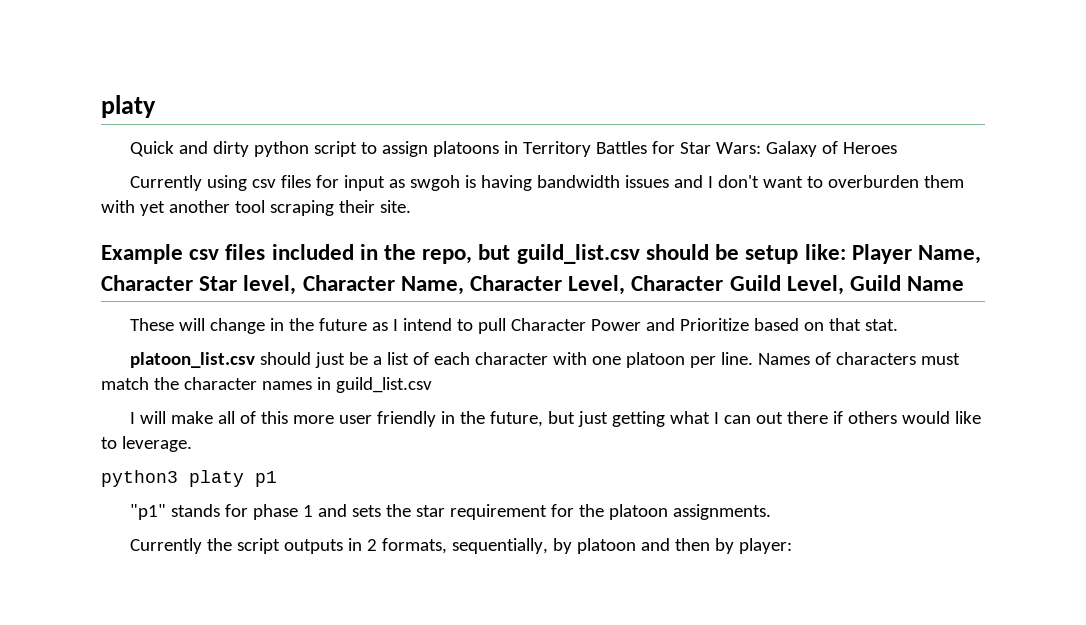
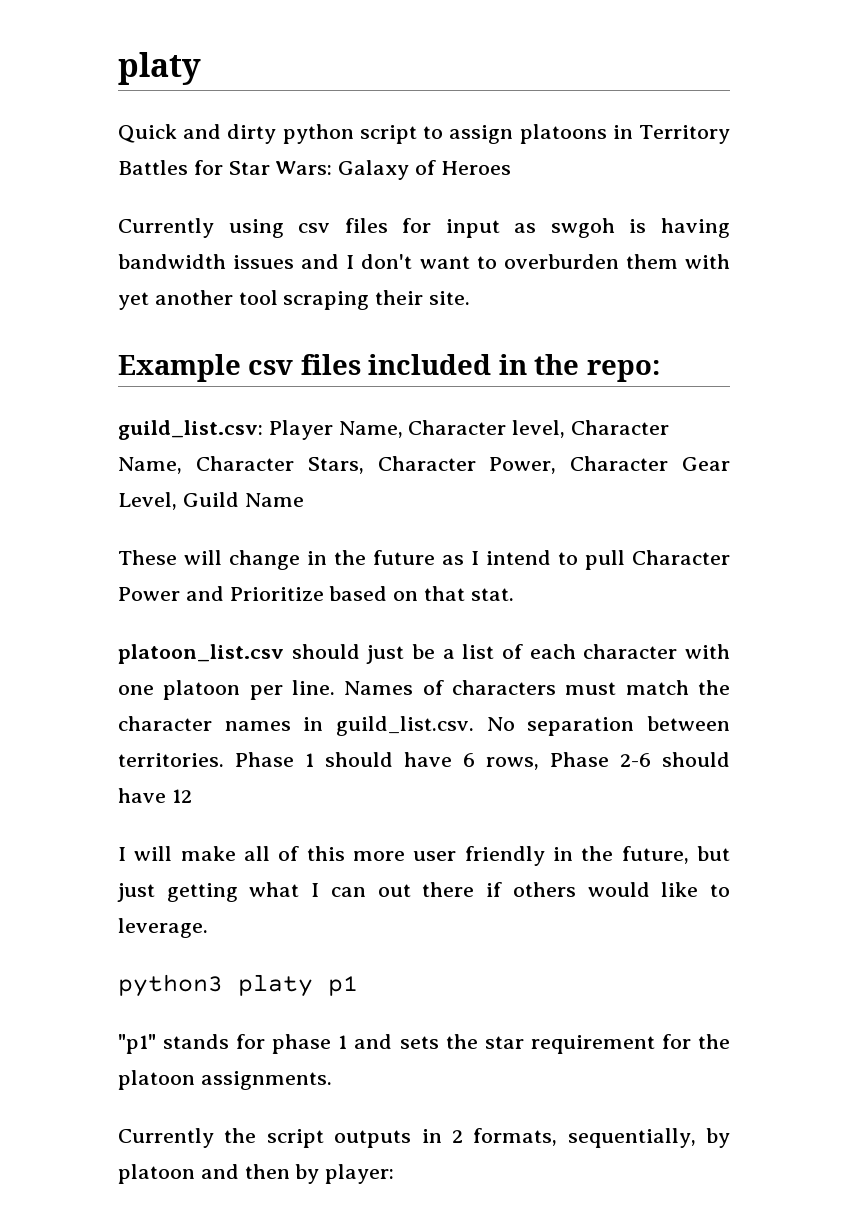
- Example csv files included in the repo, but guild_list.csv should be setup like: Player Name, Character Star level, Character Name, Character Level, Character Guild Level, Guild Name
+ Example csv files included in the repo:
+ guild_list.csv: Player Name, Character level, Character Name, Character Stars, Character Power, Character Gear Level, Guild Name
- Names of characters must match the character names in guild_list.csv
+ Names of characters must match the character names in guild_list.csv. No separation between territories. Phase 1 should have 6 rows, Phase 2-6 should have 12

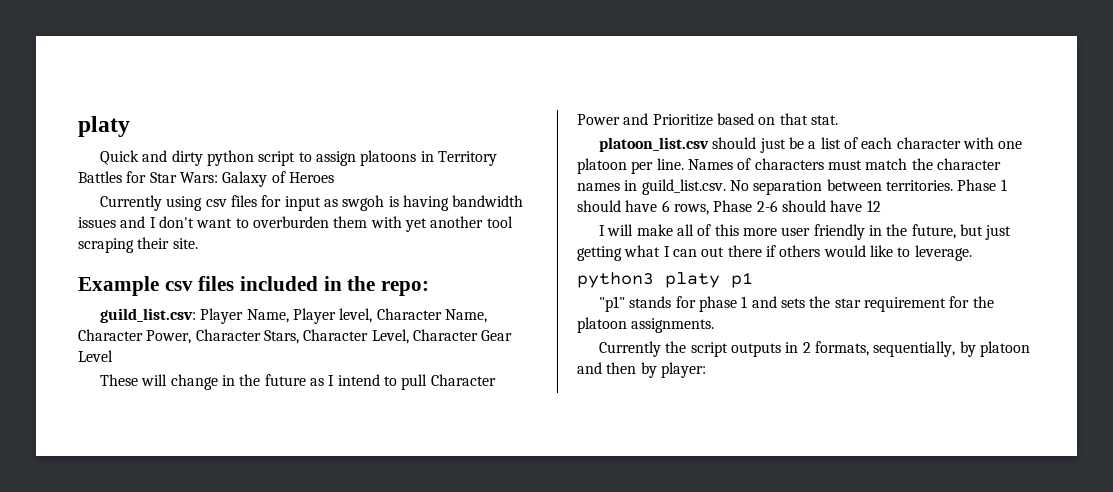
- guild_list.csv: Player Name, Character level, Character Name, Character Stars, Character Power, Character Gear Level, Guild Name
+ guild_list.csv: Player Name, Player level, Character Name, Character Power, Character Stars, Character Level, Character Gear Level

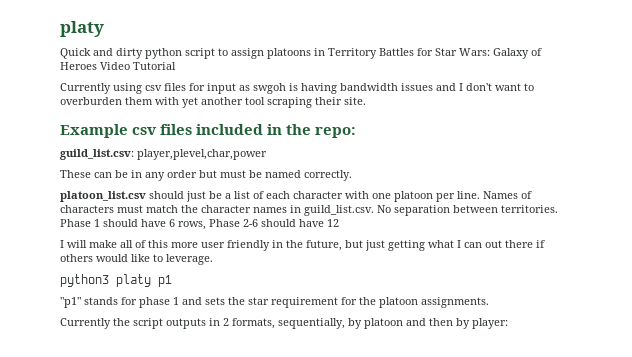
- Quick and dirty python script to assign platoons in Territory Battles for Star Wars: Galaxy of Heroes
+ Quick and dirty python script to assign platoons in Territory Battles for Star Wars: Galaxy of Heroes Video Tutorial
- guild_list.csv: Player Name, Player level, Character Name, Character Power, Character Stars, Character Level, Character Gear Level
- These will change in the future as I intend to pull Character Power and Prioritize based on that stat.
+ guild_list.csv: player,plevel,char,power
+ These can be in any order but must be named correctly.

